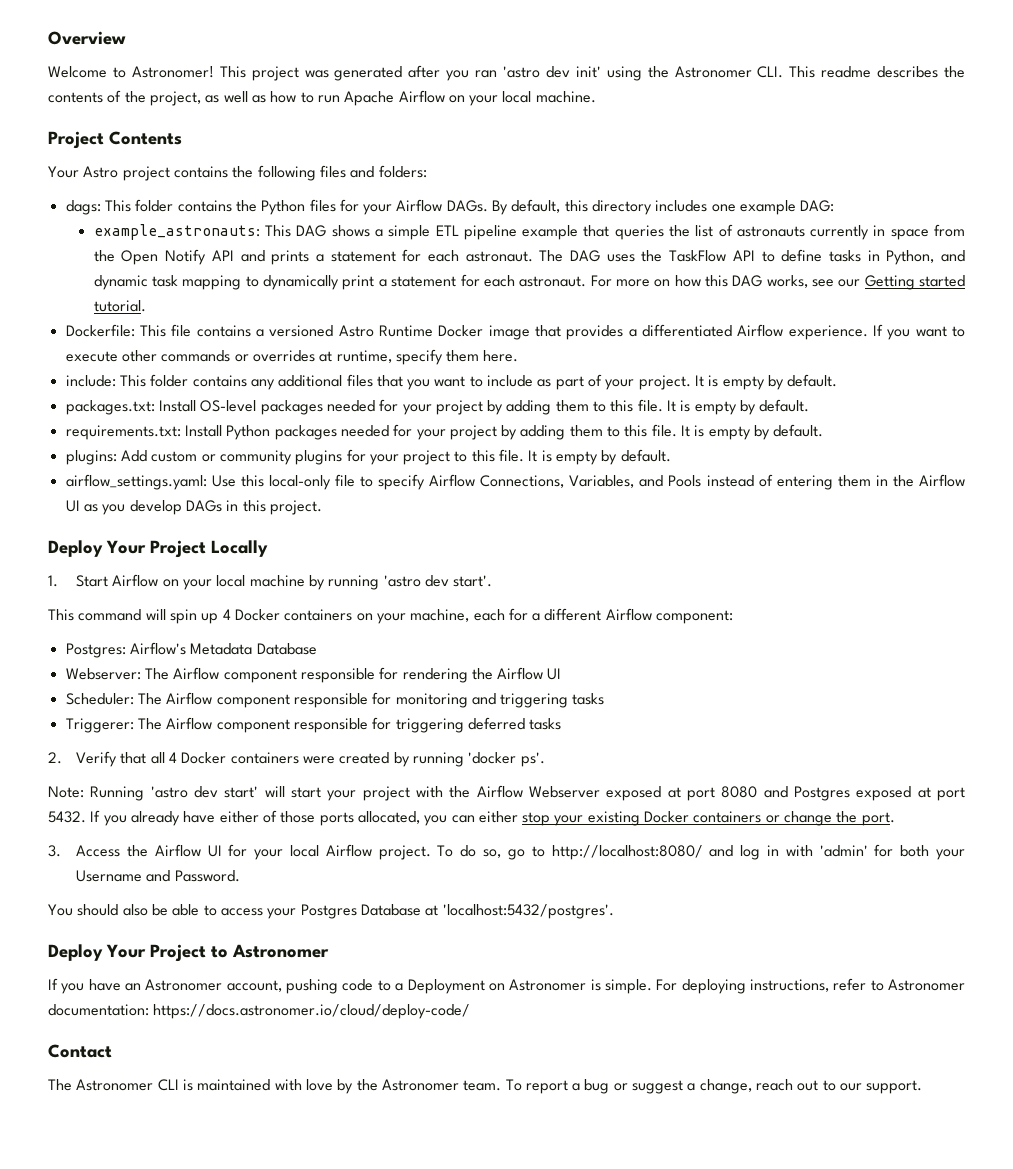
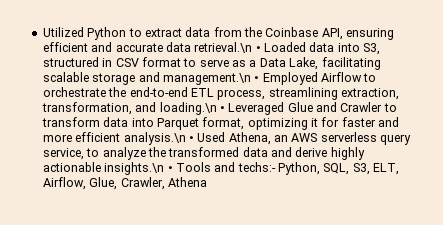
- Overview
- Welcome to Astronomer! This project was generated after you ran 'astro dev init' using the Astronomer CLI. This readme describes the contents of the project, as well as how to run Apache Airflow on your local machine.
- Project Contents
- Your Astro project contains the following files and folders:
- dags: This folder contains the Python files for your Airflow DAGs. By default, this directory includes one example DAG:
- example_astronauts: This DAG shows a simple ETL pipeline example that queries the list of astronauts currently in space from the Open Notify API and prints a statement for each astronaut. The DAG uses the TaskFlow API to define tasks in Python, and dynamic task mapping to dynamically print a statement for each astronaut. For more on how this DAG works, see our Getting started tutorial.
- Dockerfile: This file contains a versioned Astro Runtime Docker image that provides a differentiated Airflow experience. If you want to execute other commands or overrides at runtime, specify them here.
- include: This folder contains any additional files that you want to include as part of your project. It is empty by default.
- packages.txt: Install OS-level packages needed for your project by adding them to this file. It is empty by default.
- requirements.txt: Install Python packages needed for your project by adding them to this file. It is empty by default.
- plugins: Add custom or community plugins for your project to this file. It is empty by default.
- airflow_settings.yaml: Use this local-only file to specify Airflow Connections, Variables, and Pools instead of entering them in the Airflow UI as you develop DAGs in this project.
- Deploy Your Project Locally
- 1. Start Airflow on your local machine by running 'astro dev start'.
- This command will spin up 4 Docker containers on your machine, each for a different Airflow component:
- Postgres: Airflow's Metadata Database
- Webserver: The Airflow component responsible for rendering the Airflow UI
- Scheduler: The Airflow component responsible for monitoring and triggering tasks
- Triggerer: The Airflow component responsible for triggering deferred tasks
- 2. Verify that all 4 Docker containers were created by running 'docker ps'.
- Note: Running 'astro dev start' will start your project with the Airflow Webserver exposed at port 8080 and Postgres exposed at port 5432. If you already have either of those ports allocated, you can either stop your existing Docker containers or change the port.
- 3. Access the Airflow UI for your local Airflow project. To do so, go to http://localhost:8080/ and log in with 'admin' for both your Username and Password.
- You should also be able to access your Postgres Database at 'localhost:5432/postgres'.
- Deploy Your Project to Astronomer
- If you have an Astronomer account, pushing code to a Deployment on Astronomer is simple. For deploying instructions, refer to Astronomer documentation: https://docs.astronomer.io/cloud/deploy-code/
- Contact
- The Astronomer CLI is maintained with love by the Astronomer team. To report a bug or suggest a change, reach out to our support.
+ Utilized Python to extract data from the Coinbase API, ensuring efficient and accurate data retrieval.\n • Loaded data into S3, structured in CSV format to serve as a Data Lake, facilitating scalable storage and management.\n • Employed Airflow to orchestrate the end-to-end ETL process, streamlining extraction, transformation, and loading.\n • Leveraged Glue and Crawler to transform data into Parquet format, optimizing it for faster and more efficient analysis.\n • Used Athena, an AWS serverless query service, to analyze the transformed data and derive highly actionable insights.\n • Tools and techs:- Python, SQL, S3, ELT, Airflow, Glue, Crawler, Athena

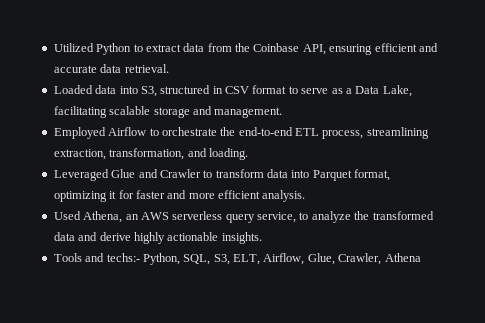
- Utilized Python to extract data from the Coinbase API, ensuring efficient and accurate data retrieval.\n • Loaded data into S3, structured in CSV format to serve as a Data Lake, facilitating scalable storage and management.\n • Employed Airflow to orchestrate the end-to-end ETL process, streamlining extraction, transformation, and loading.\n • Leveraged Glue and Crawler to transform data into Parquet format, optimizing it for faster and more efficient analysis.\n • Used Athena, an AWS serverless query service, to analyze the transformed data and derive highly actionable insights.\n • Tools and techs:- Python, SQL, S3, ELT, Airflow, Glue, Crawler, Athena
+ Utilized Python to extract data from the Coinbase API, ensuring efficient and accurate data retrieval.
+ Loaded data into S3, structured in CSV format to serve as a Data Lake, facilitating scalable storage and management.
+ Employed Airflow to orchestrate the end-to-end ETL process, streamlining extraction, transformation, and loading.
+ Leveraged Glue and Crawler to transform data into Parquet format, optimizing it for faster and more efficient analysis.
+ Used Athena, an AWS serverless query service, to analyze the transformed data and derive highly actionable insights.
+ Tools and techs:- Python, SQL, S3, ELT, Airflow, Glue, Crawler, Athena

